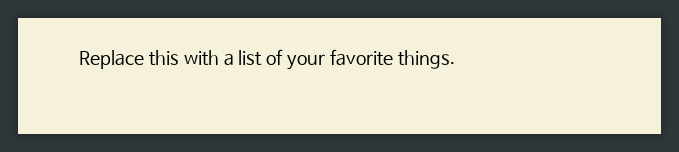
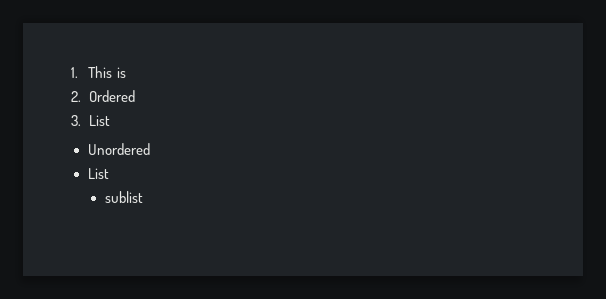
- Replace this with a list of your favorite things.
+ 1. This is
+ 2. Ordered
+ 3. List
+ Unordered
+ List
+ sublist

